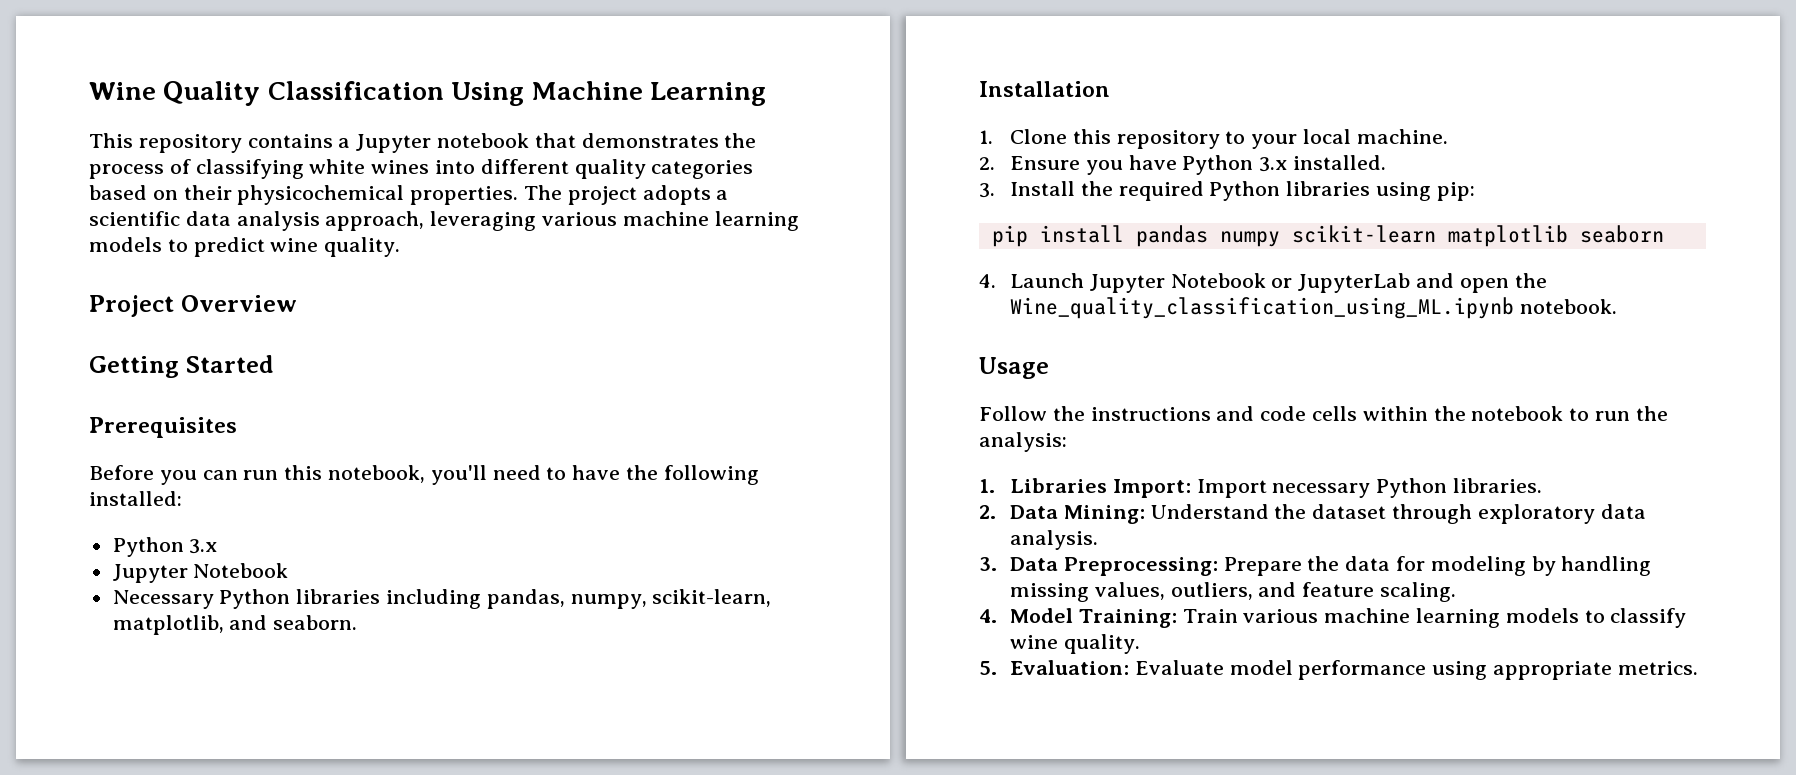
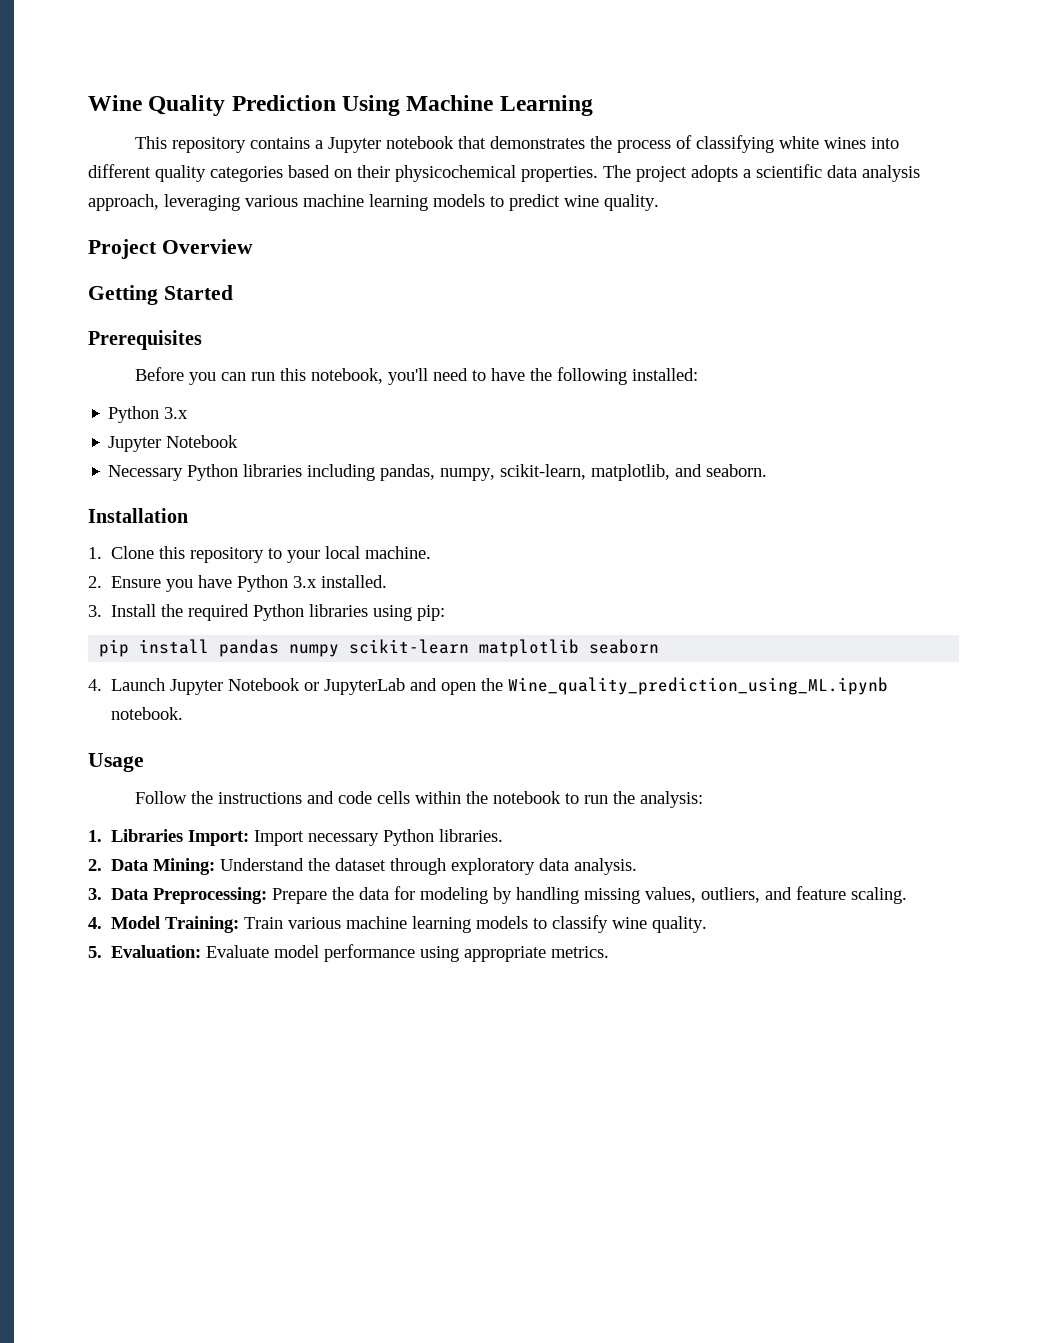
- Wine Quality Classification Using Machine Learning
+ Wine Quality Prediction Using Machine Learning
- 4. Launch Jupyter Notebook or JupyterLab and open the Wine_quality_classification_using_ML.ipynb notebook.
+ 4. Launch Jupyter Notebook or JupyterLab and open the Wine_quality_prediction_using_ML.ipynb notebook.

